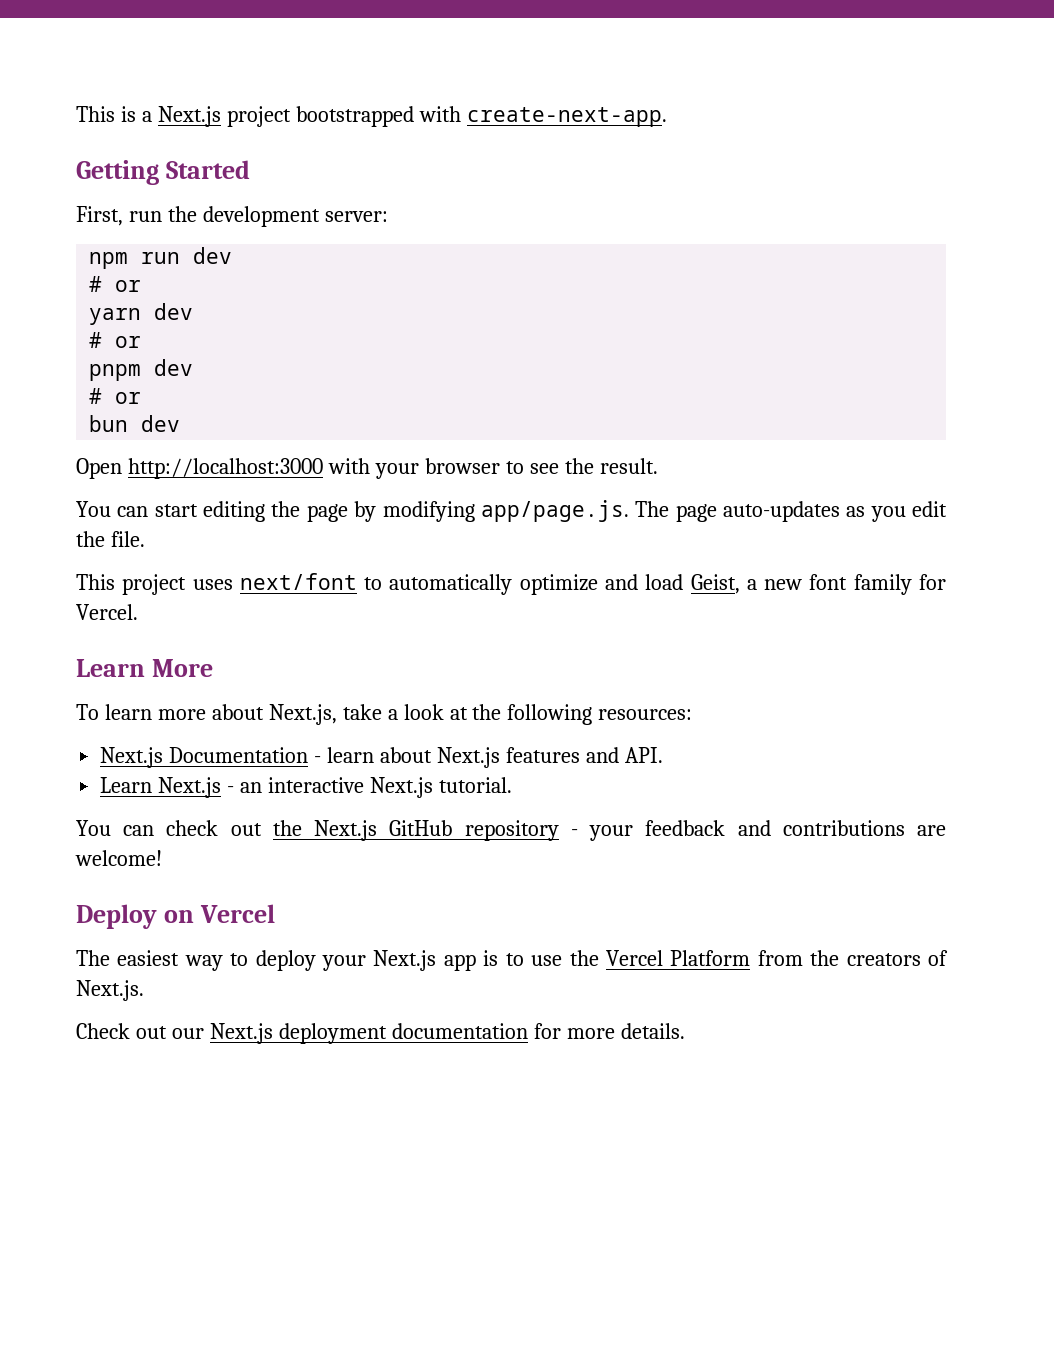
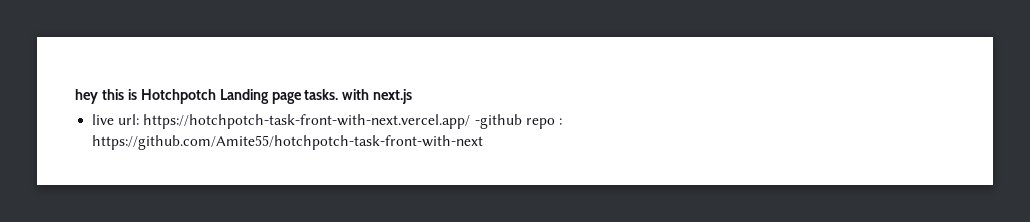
- This is a Next.js project bootstrapped with create-next-app.
- Getting Started
- First, run the development server:
- npm run dev
- # or
- yarn dev
- # or
- pnpm dev
- # or
- bun dev
- Open http://localhost:3000 with your browser to see the result.
- You can start editing the page by modifying app/page.js. The page auto-updates as you edit the file.
- This project uses next/font to automatically optimize and load Geist, a new font family for Vercel.
- Learn More
- To learn more about Next.js, take a look at the following resources:
- Next.js Documentation - learn about Next.js features and API.
- Learn Next.js - an interactive Next.js tutorial.
- You can check out the Next.js GitHub repository - your feedback and contributions are welcome!
- Deploy on Vercel
- The easiest way to deploy your Next.js app is to use the Vercel Platform from the creators of Next.js.
- Check out our Next.js deployment documentation for more details.
+ hey this is Hotchpotch Landing page tasks. with next.js
+ live url: https://hotchpotch-task-front-with-next.vercel.app/ -github repo : https://github.com/Amite55/hotchpotch-task-front-with-next

